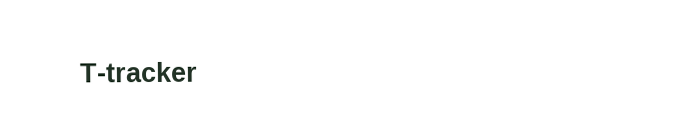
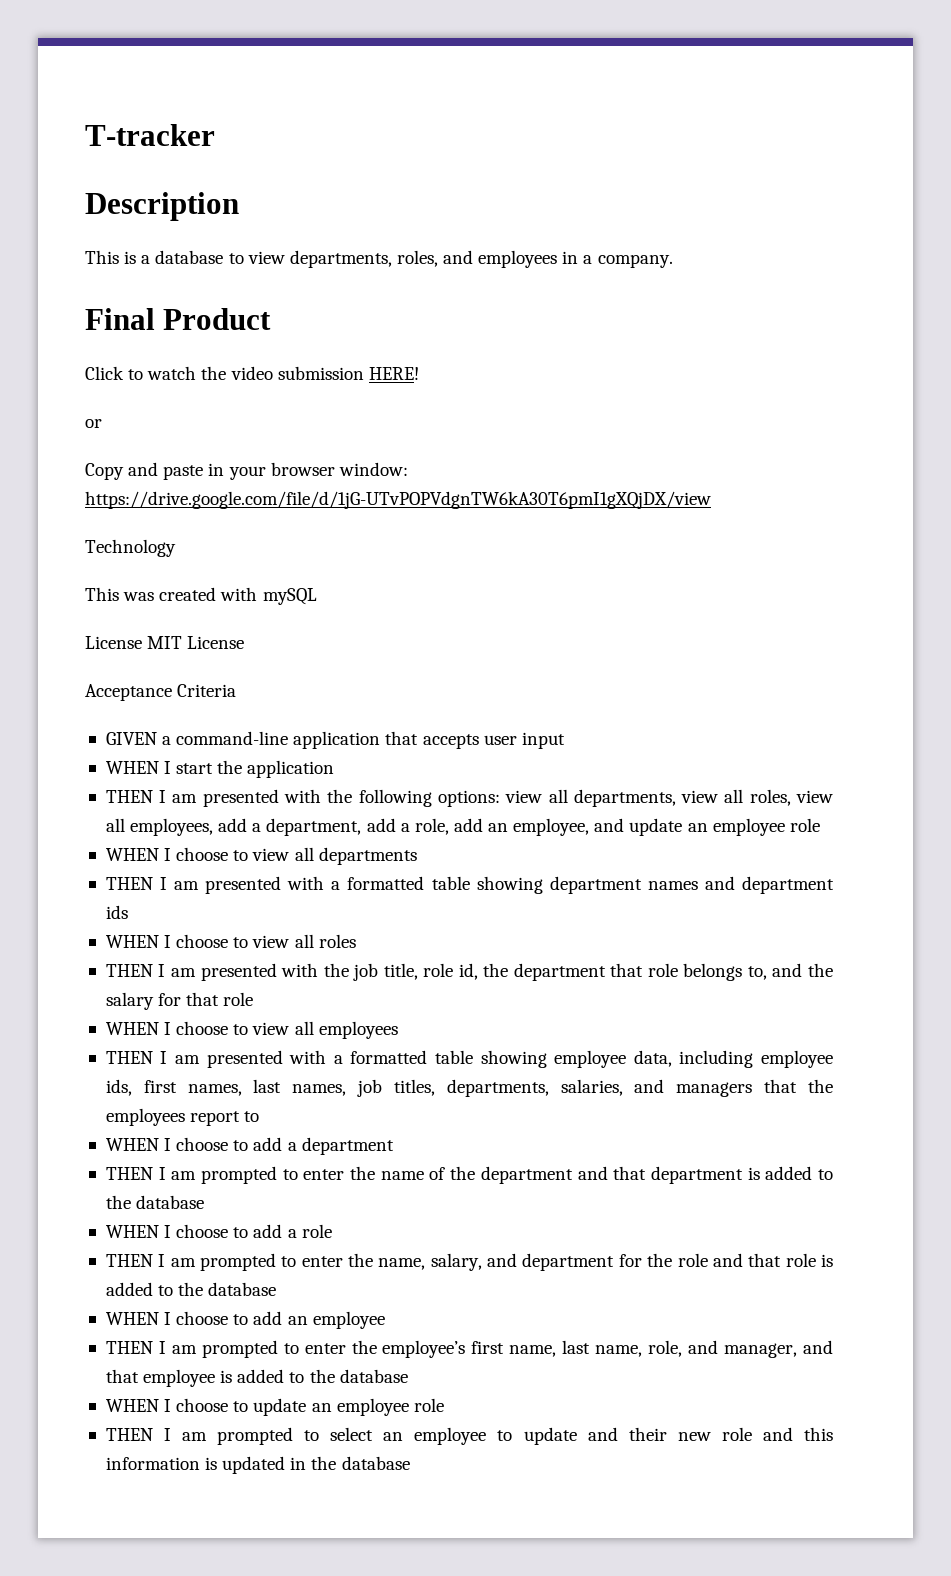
+ Description
+ This is a database to view departments, roles, and employees in a company.
+ Final Product
+ Click to watch the video submission HERE!
+ or
+ Copy and paste in your browser window: https://drive.google.com/file/d/1jG-UTvPOPVdgnTW6kA30T6pmI1gXQjDX/view
+ Technology
+ This was created with mySQL
+ License MIT License
+ Acceptance Criteria
+ GIVEN a command-line application that accepts user input
+ WHEN I start the application
+ THEN I am presented with the following options: view all departments, view all roles, view all employees, add a department, add a role, add an employee, and update an employee role
+ WHEN I choose to view all departments
+ THEN I am presented with a formatted table showing department names and department ids
+ WHEN I choose to view all roles
+ THEN I am presented with the job title, role id, the department that role belongs to, and the salary for that role
+ WHEN I choose to view all employees
+ THEN I am presented with a formatted table showing employee data, including employee ids, first names, last names, job titles, departments, salaries, and managers that the employees report to
+ WHEN I choose to add a department
+ THEN I am prompted to enter the name of the department and that department is added to the database
+ WHEN I choose to add a role
+ THEN I am prompted to enter the name, salary, and department for the role and that role is added to the database
+ WHEN I choose to add an employee
+ THEN I am prompted to enter the employee’s first name, last name, role, and manager, and that employee is added to the database
+ WHEN I choose to update an employee role
+ THEN I am prompted to select an employee to update and their new role and this information is updated in the database

